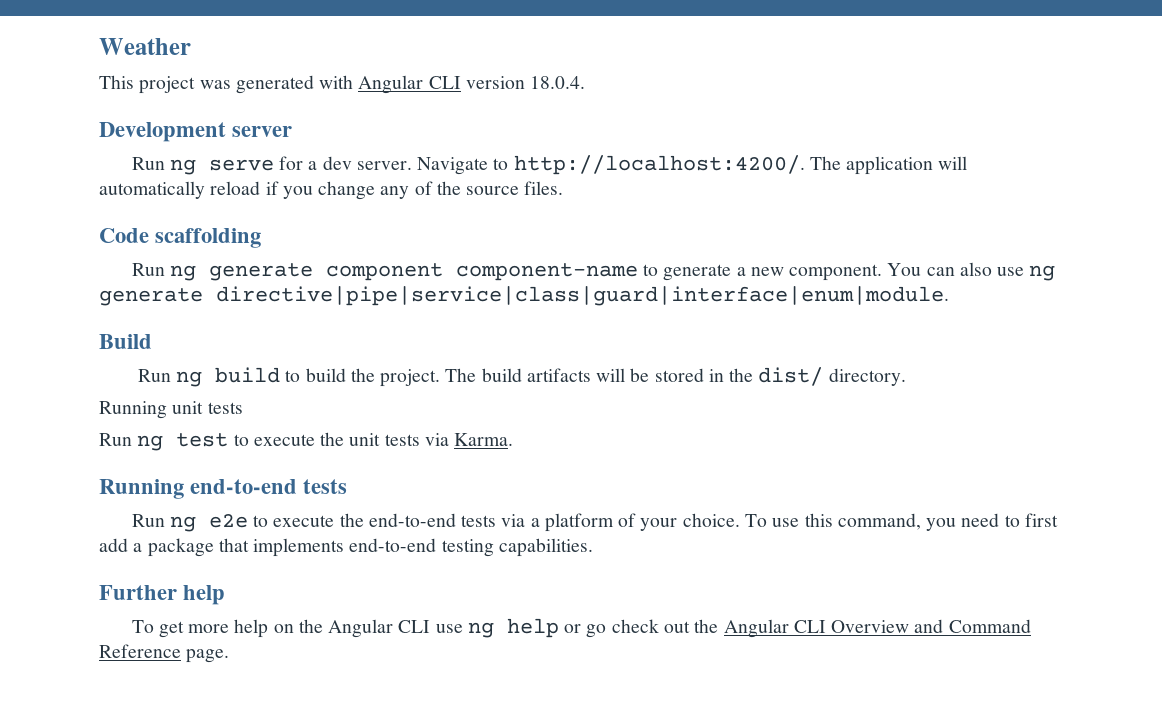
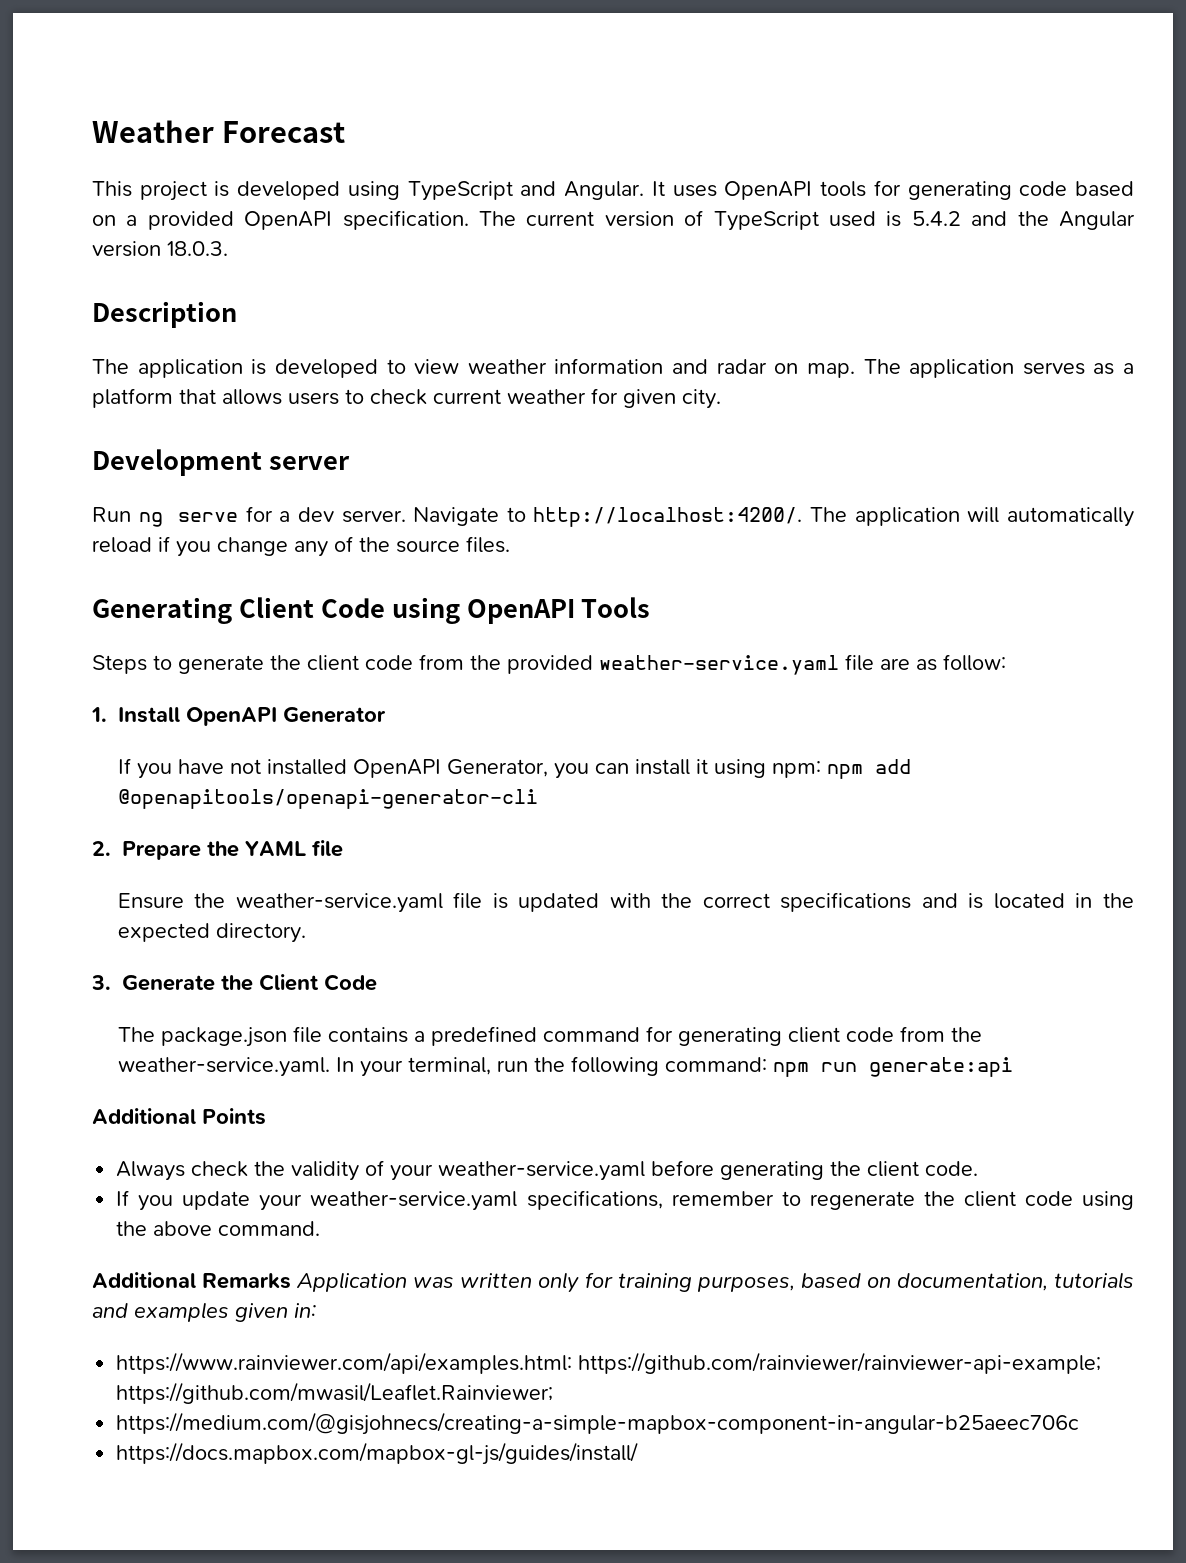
- Weather
+ Weather Forecast
- This project was generated with Angular CLI version 18.0.4.
+ This project is developed using TypeScript and Angular. It uses OpenAPI tools for generating code based on a provided OpenAPI specification. The current version of TypeScript used is 5.4.2 and the Angular version 18.0.3.
+ Description
+ The application is developed to view weather information and radar on map. The application serves as a platform that allows users to check current weather for given city.
- Code scaffolding
- Run ng generate component component-name to generate a new component. You can also use ng generate directive|pipe|service|class|guard|interface|enum|module.
- Build
- Run ng build to build the project. The build artifacts will be stored in the dist/ directory.
+ Generating Client Code using OpenAPI Tools
+ Steps to generate the client code from the provided weather-service.yaml file are as follow:
+ 1. Install OpenAPI Generator
+ If you have not installed OpenAPI Generator, you can install it using npm: npm add @openapitools/openapi-generator-cli
+ 2. Prepare the YAML file
+ Ensure the weather-service.yaml file is updated with the correct specifications and is located in the expected directory.
- Running unit tests
- Run ng test to execute the unit tests via Karma.
- Running end-to-end tests
- Run ng e2e to execute the end-to-end tests via a platform of your choice. To use this command, you need to first add a package that implements end-to-end testing capabilities.
- Further help
- To get more help on the Angular CLI use ng help or go check out the Angular CLI Overview and Command Reference page.
+ 3. Generate the Client Code
+ The package.json file contains a predefined command for generating client code from the weather-service.yaml. In your terminal, run the following command: npm run generate:api
+ Additional Points
+ Always check the validity of your weather-service.yaml before generating the client code.
+ If you update your weather-service.yaml specifications, remember to regenerate the client code using the above command.
+ Additional Remarks Application was written only for training purposes, based on documentation, tutorials and examples given in:
+ https://www.rainviewer.com/api/examples.html: https://github.com/rainviewer/rainviewer-api-example; https://github.com/mwasil/Leaflet.Rainviewer;
+ https://medium.com/@gisjohnecs/creating-a-simple-mapbox-component-in-angular-b25aeec706c
+ https://docs.mapbox.com/mapbox-gl-js/guides/install/

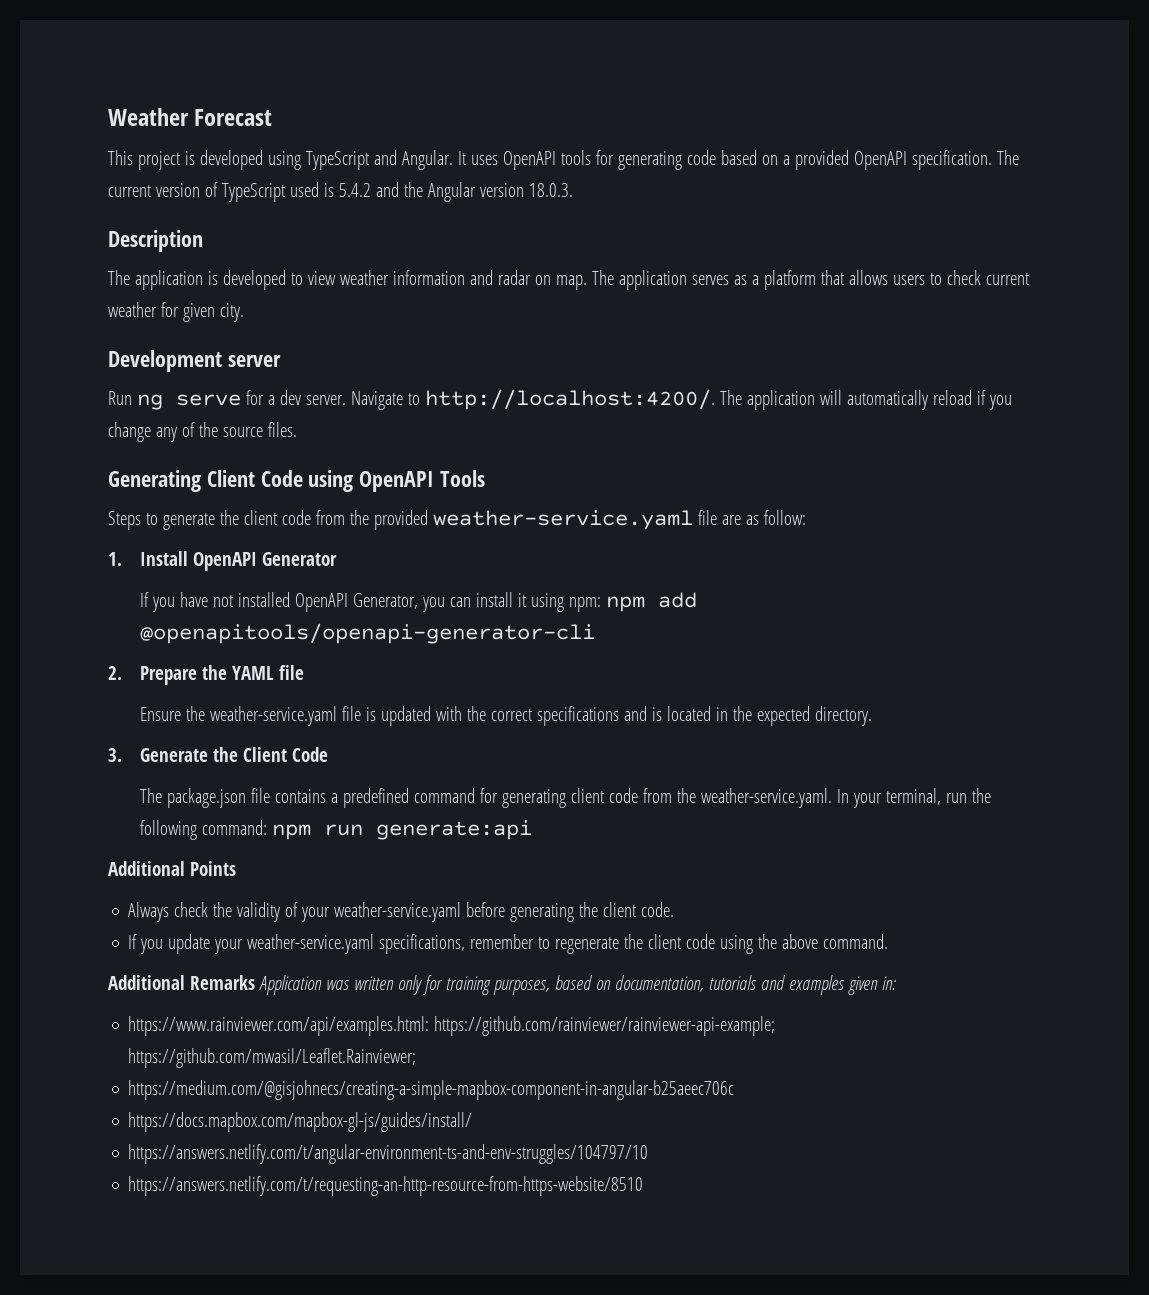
+ https://answers.netlify.com/t/angular-environment-ts-and-env-struggles/104797/10
+ https://answers.netlify.com/t/requesting-an-http-resource-from-https-website/8510

